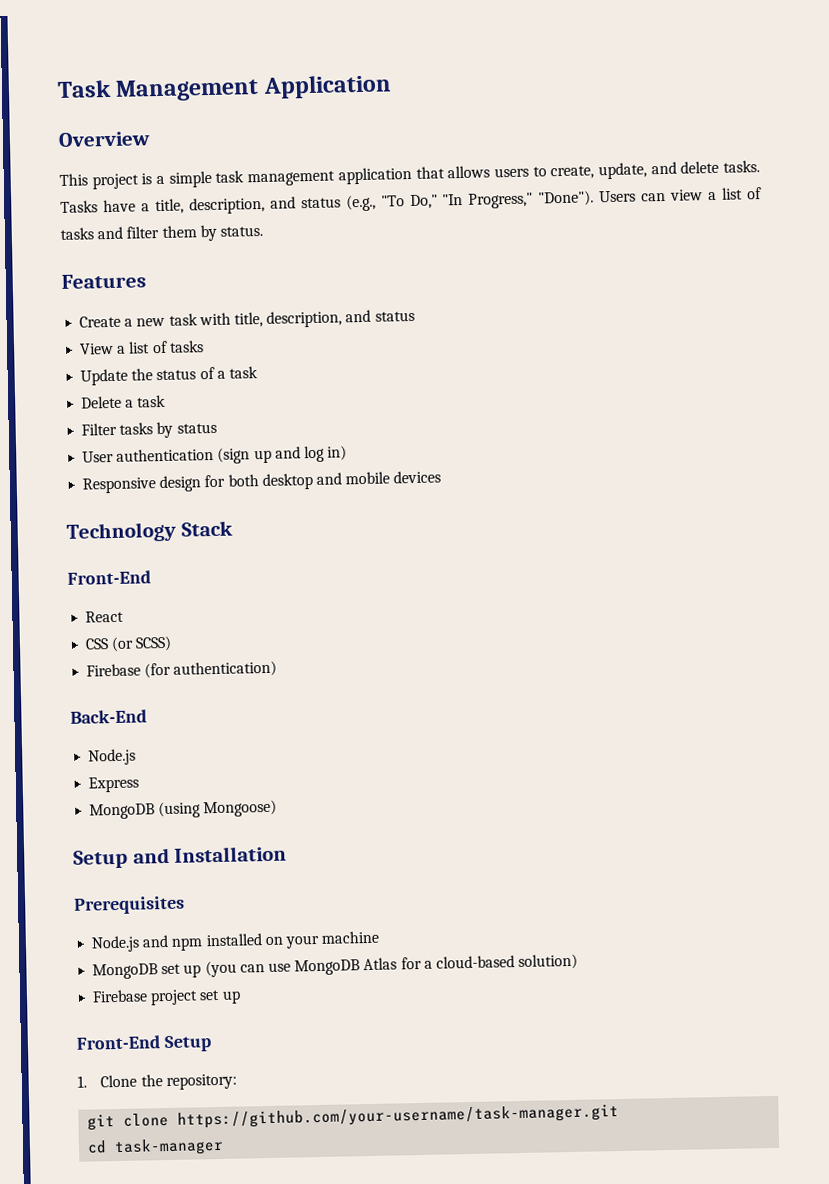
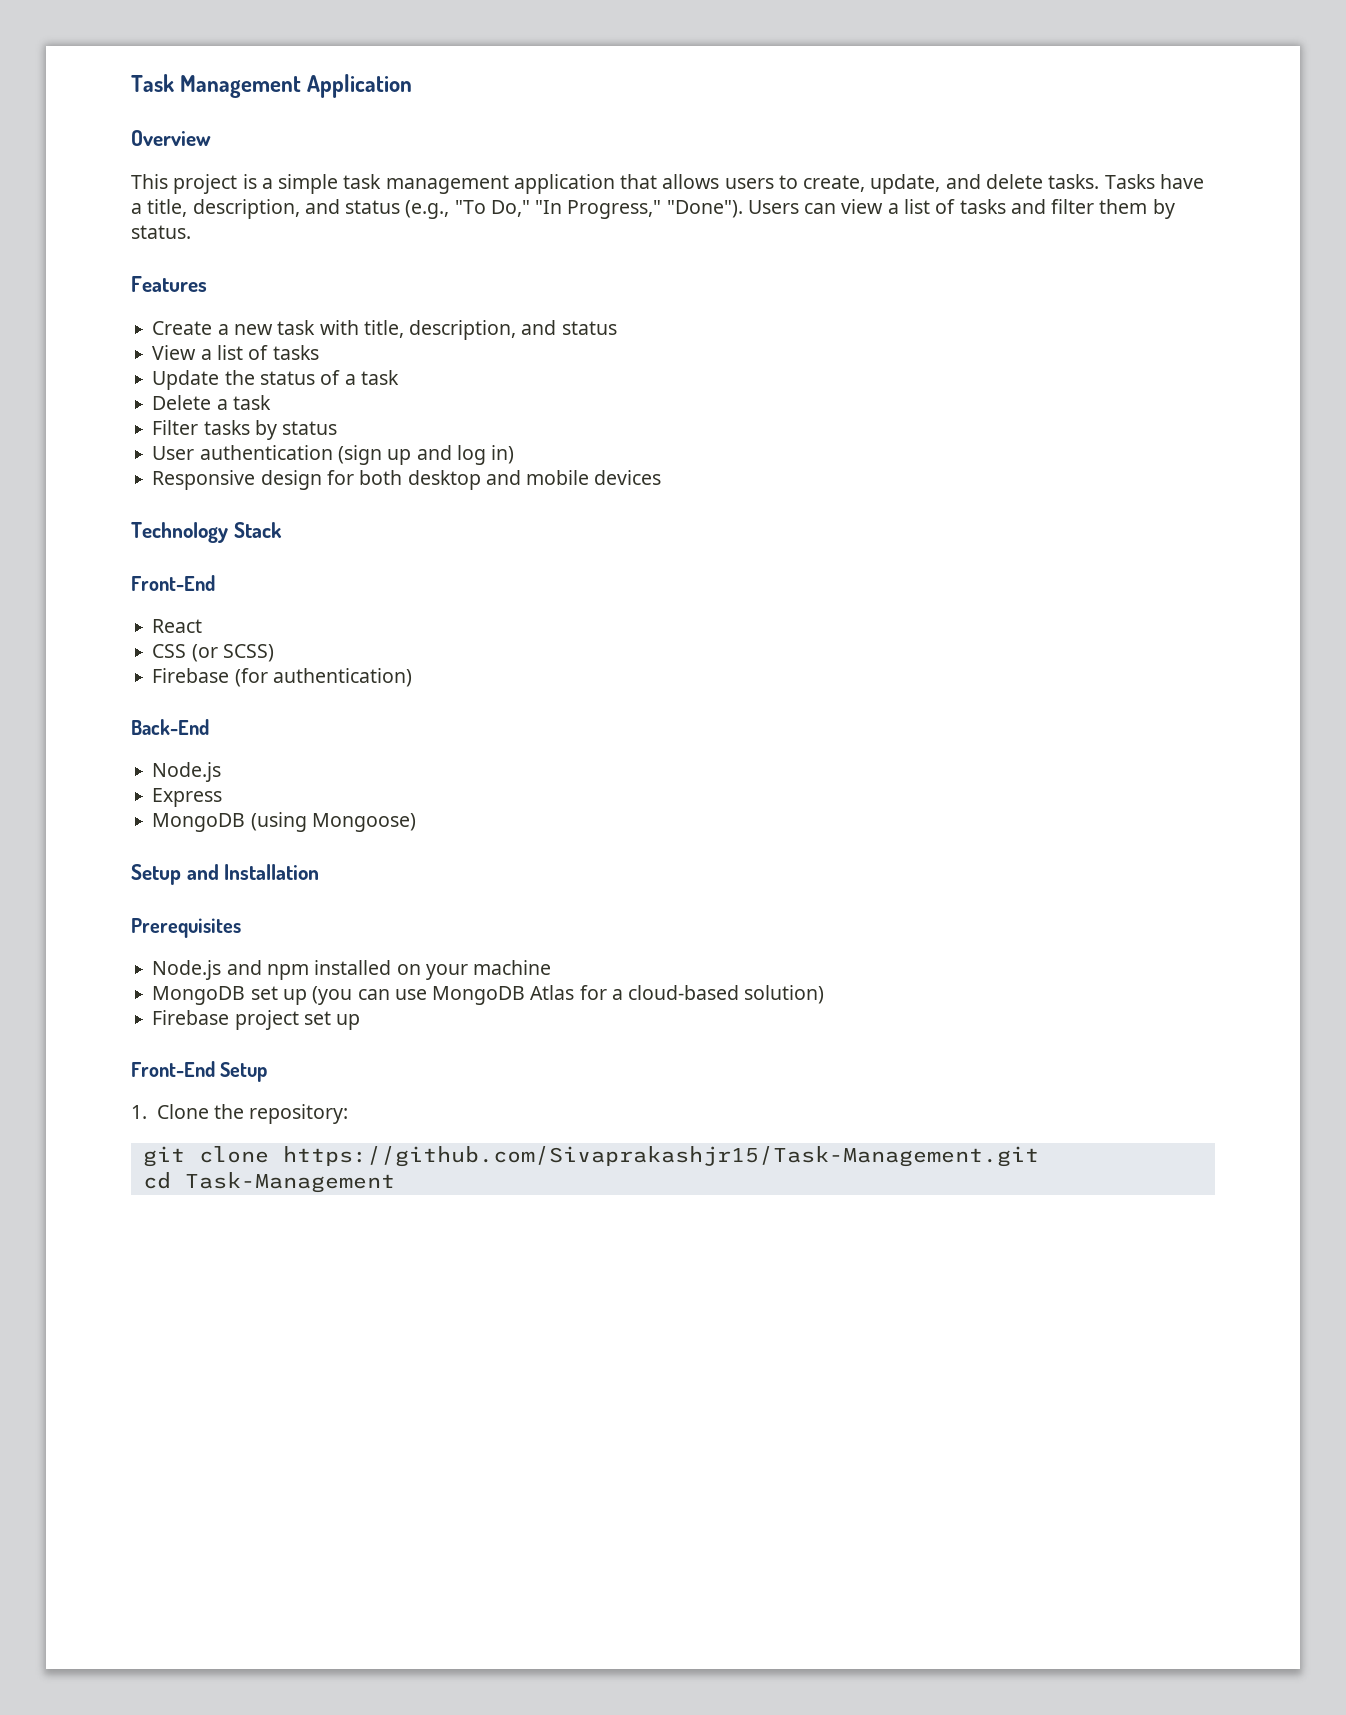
- git clone https://github.com/your-username/task-manager.git
+ git clone https://github.com/Sivaprakashjr15/Task-Management.git
- cd task-manager
+ cd Task-Management

